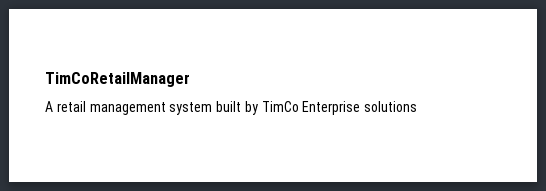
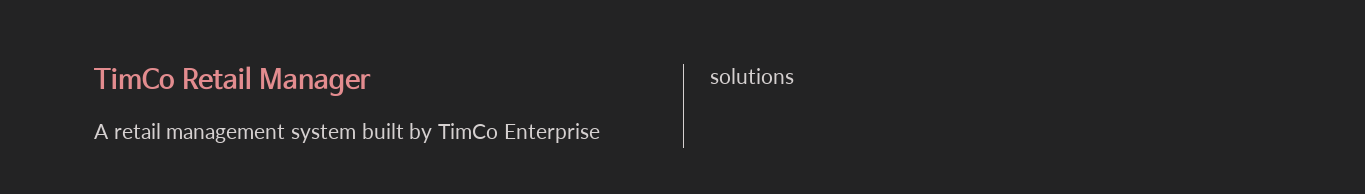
- TimCoRetailManager
+ TimCo Retail Manager

